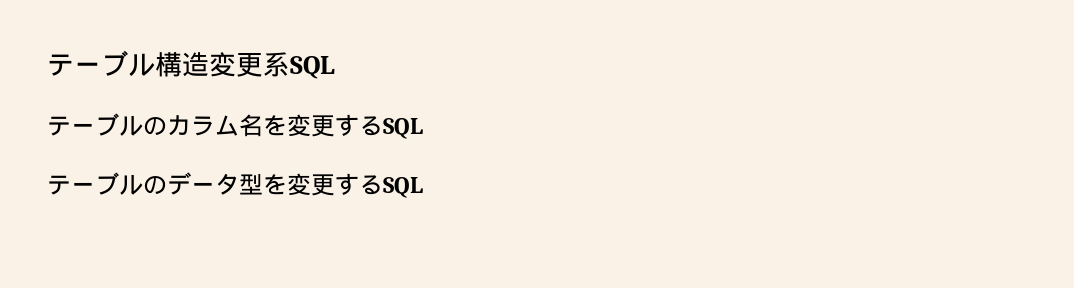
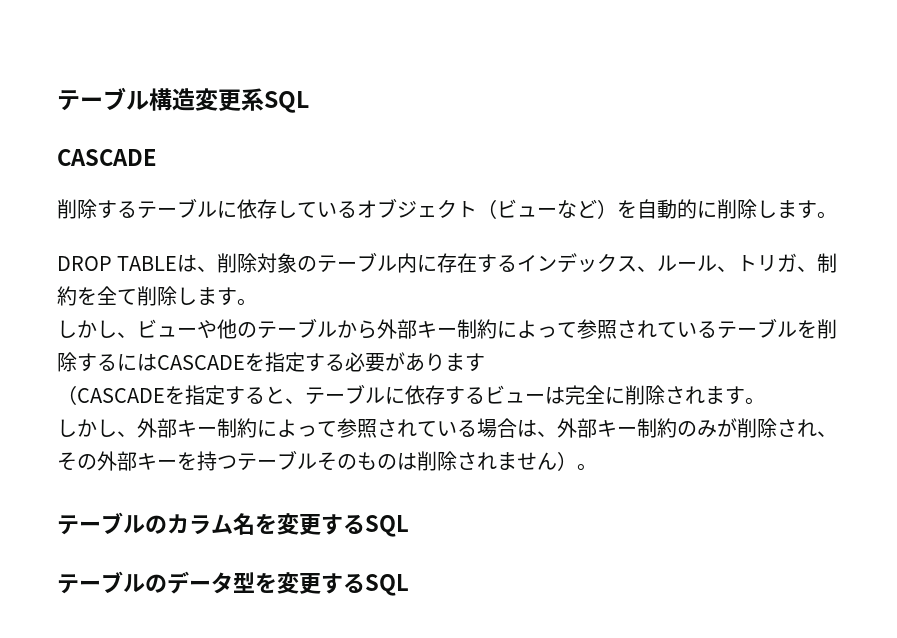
  テーブル構造変更系SQL
+ CASCADE
+ 削除するテーブルに依存しているオブジェクト（ビューなど）を自動的に削除します。
+ DROP TABLEは、削除対象のテーブル内に存在するインデックス、ルール、トリガ、制約を全て削除します。
+ しかし、ビューや他のテーブルから外部キー制約によって参照されているテーブルを削除するにはCASCADEを指定する必要があります
+ （CASCADEを指定すると、テーブルに依存するビューは完全に削除されます。
+ しかし、外部キー制約によって参照されている場合は、外部キー制約のみが削除され、その外部キーを持つテーブルそのものは削除されません）。

